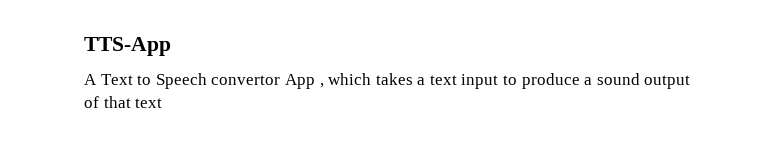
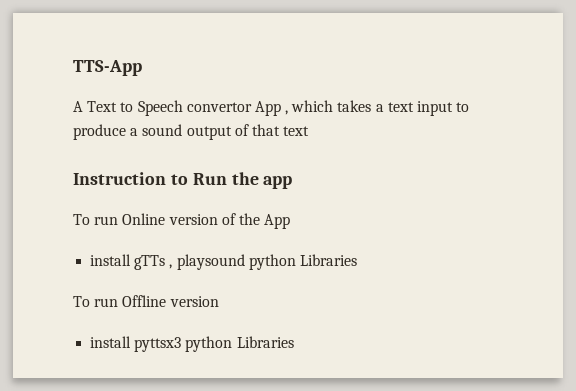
+ Instruction to Run the app
+ To run Online version of the App
+ install gTTs , playsound python Libraries
+ To run Offline version
+ install pyttsx3 python Libraries

